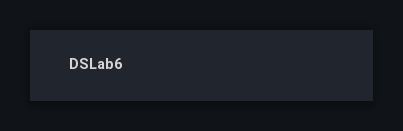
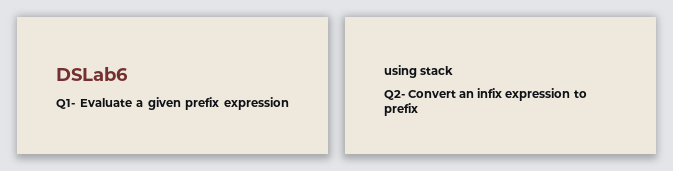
+ Q1- Evaluate a given prefix expression using stack
+ Q2- Convert an infix expression to prefix

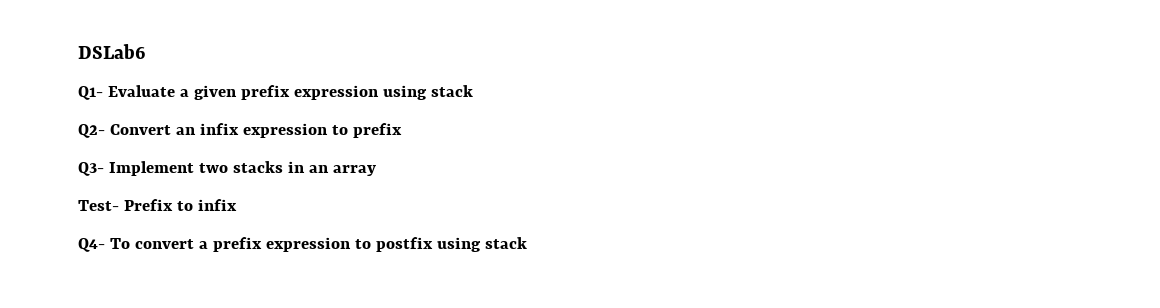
+ Q3- Implement two stacks in an array
+ Test- Prefix to infix
+ Q4- To convert a prefix expression to postfix using stack

